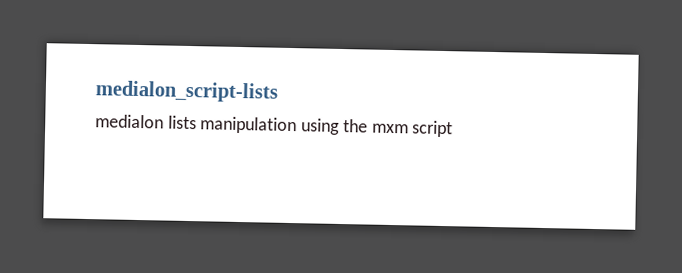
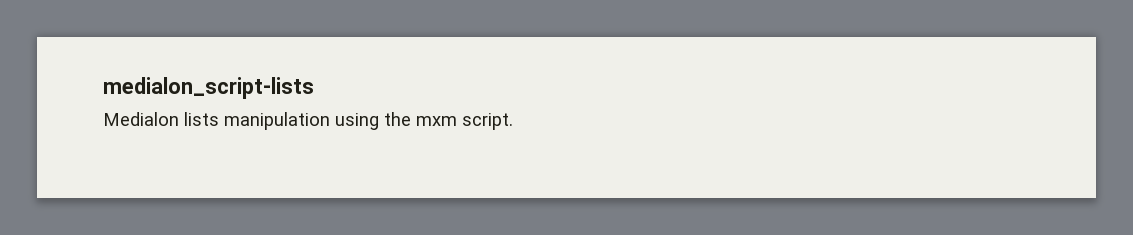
- medialon lists manipulation using the mxm script
+ Medialon lists manipulation using the mxm script.

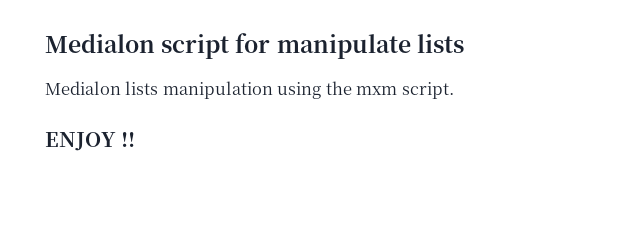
- medialon_script-lists
+ Medialon script for manipulate lists
+ ENJOY !!

